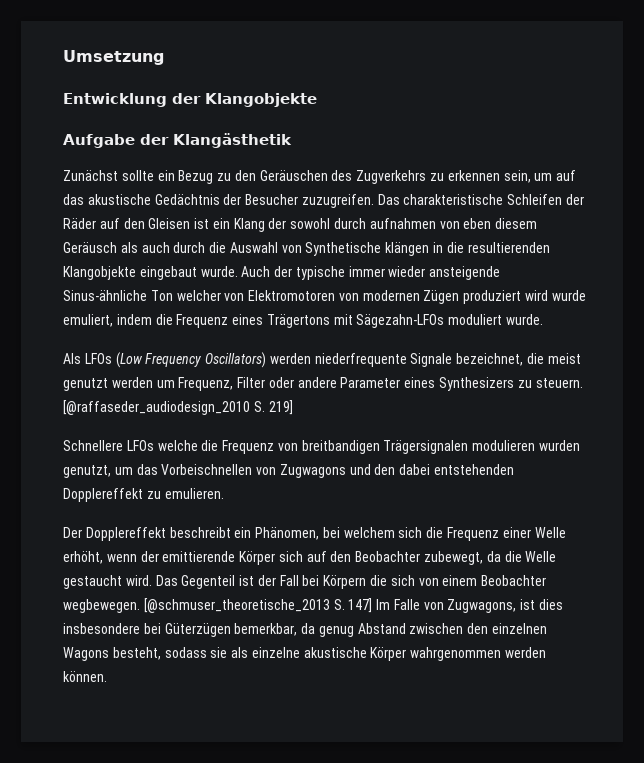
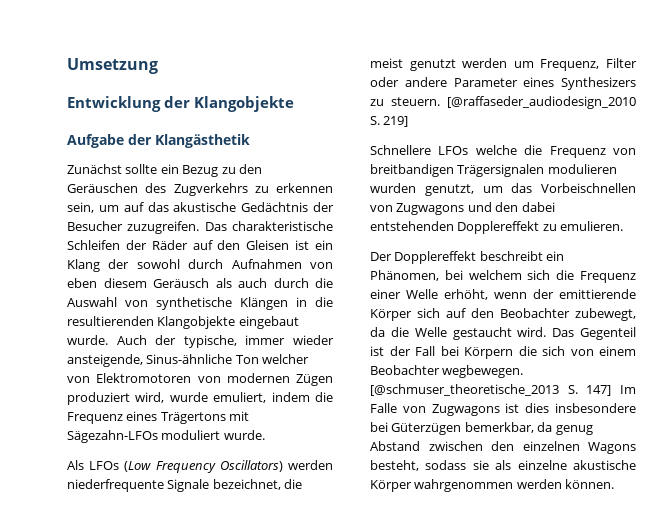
- Das charakteristische Schleifen der Räder auf den Gleisen ist ein Klang der sowohl durch aufnahmen von eben diesem Geräusch als auch durch die Auswahl von Synthetische klängen in die resultierenden Klangobjekte eingebaut wurde.
+ Das charakteristische Schleifen der Räder auf den Gleisen ist ein Klang der sowohl durch Aufnahmen von eben diesem Geräusch als auch durch die Auswahl von synthetische Klängen in die resultierenden Klangobjekte eingebaut wurde.
- Auch der typische immer wieder ansteigende Sinus-ähnliche Ton welcher von Elektromotoren von modernen Zügen produziert wird wurde emuliert, indem die Frequenz eines Trägertons mit Sägezahn-LFOs moduliert wurde.
+ Auch der typische, immer wieder ansteigende, Sinus-ähnliche Ton welcher von Elektromotoren von modernen Zügen produziert wird, wurde emuliert, indem die Frequenz eines Trägertons mit Sägezahn-LFOs moduliert wurde.
- [@schmuser_theoretische_2013 S. 147] Im Falle von Zugwagons, ist dies insbesondere bei Güterzügen bemerkbar, da genug Abstand zwischen den einzelnen Wagons besteht, sodass sie als einzelne akustische Körper wahrgenommen werden können.
+ [@schmuser_theoretische_2013 S. 147] Im Falle von Zugwagons ist dies insbesondere bei Güterzügen bemerkbar, da genug Abstand zwischen den einzelnen Wagons besteht, sodass sie als einzelne akustische Körper wahrgenommen werden können.

